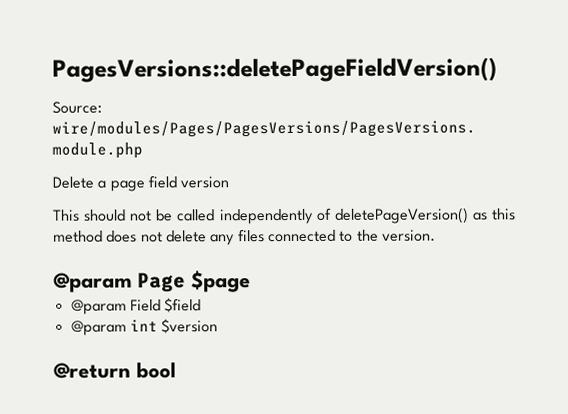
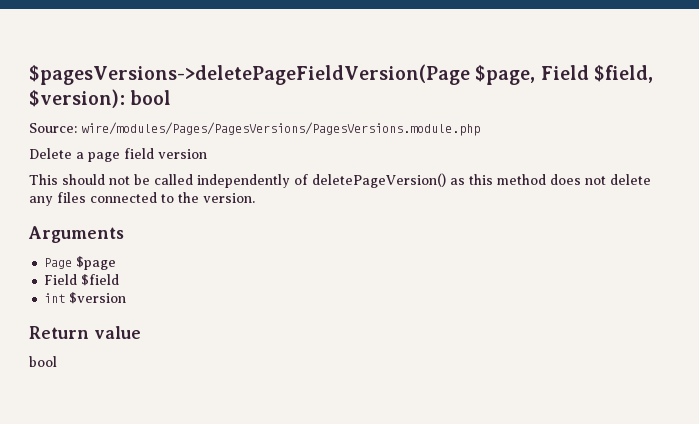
- PagesVersions::deletePageFieldVersion()
+ $pagesVersions->deletePageFieldVersion(Page $page, Field $field, $version): bool
- @param Page $page
+ Arguments
+ Page $page
- @param Field $field
+ Field $field
- @param int $version
+ int $version
- @return bool
+ Return value
+ bool

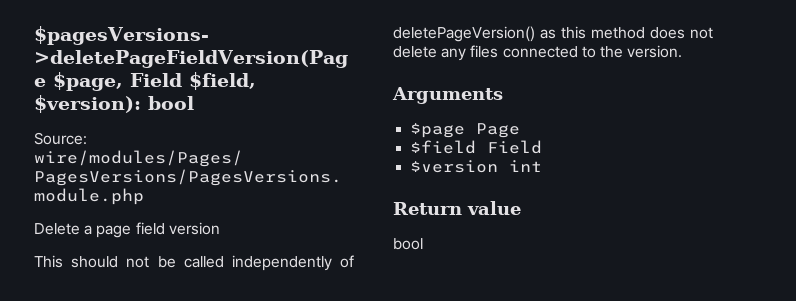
- Page $page
- Field $field
- int $version
+ $page Page
+ $field Field
+ $version int

